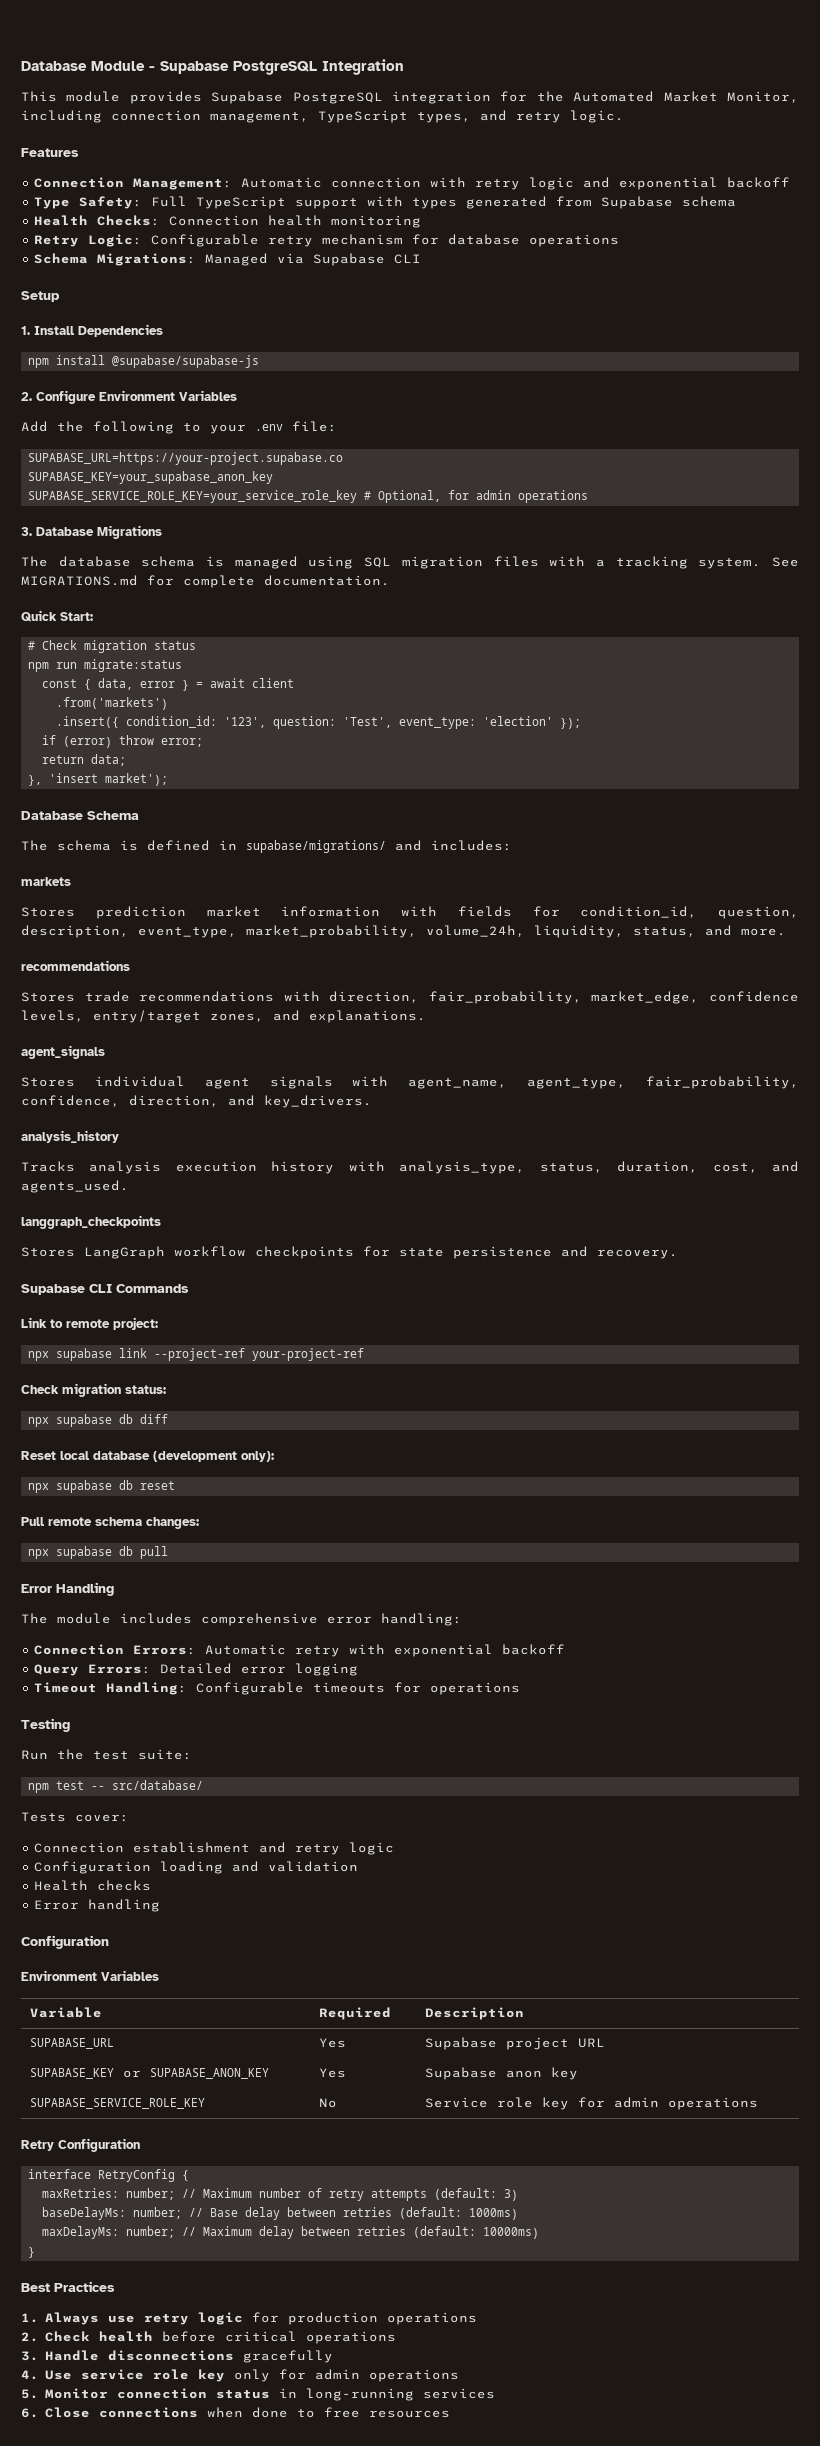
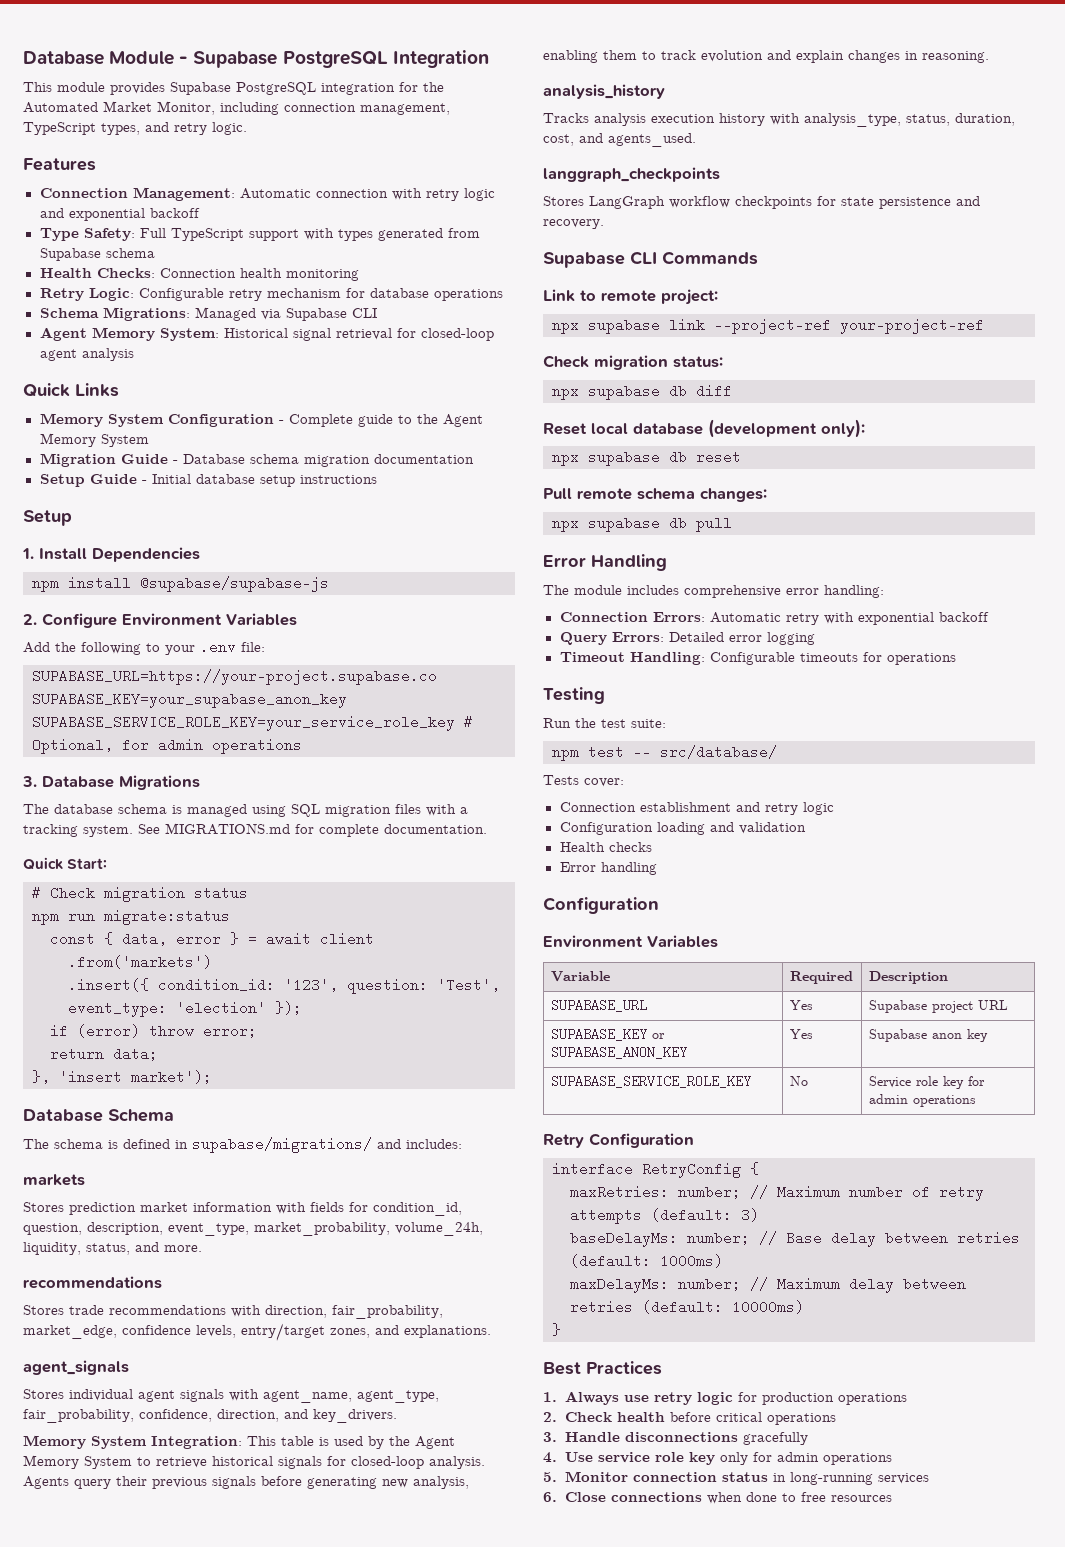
+ Agent Memory System: Historical signal retrieval for closed-loop agent analysis
+ Quick Links
+ Memory System Configuration - Complete guide to the Agent Memory System
+ Migration Guide - Database schema migration documentation
+ Setup Guide - Initial database setup instructions
+ Memory System Integration: This table is used by the Agent Memory System to retrieve historical signals for closed-loop analysis. Agents query their previous signals before generating new analysis, enabling them to track evolution and explain changes in reasoning.

